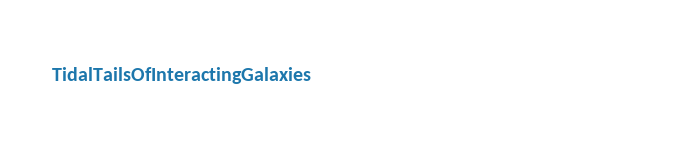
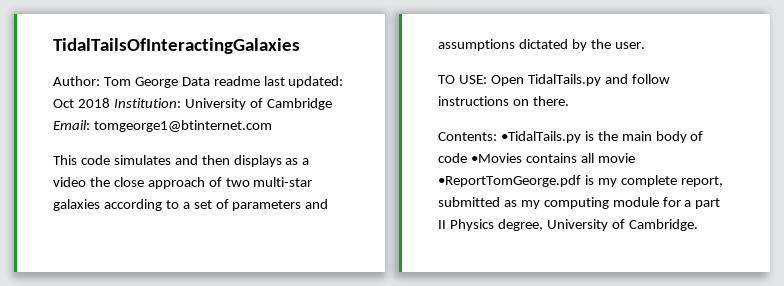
+ Author: Tom George Data readme last updated: Oct 2018 Institution: University of Cambridge Email: tomgeorge1@btinternet.com
+ This code simulates and then displays as a video the close approach of two multi-star galaxies according to a set of parameters and assumptions dictated by the user.
+ TO USE: Open TidalTails.py and follow instructions on there.
+ Contents: •TidalTails.py is the main body of code •Movies contains all movie •ReportTomGeorge.pdf is my complete report, submitted as my computing module for a part II Physics degree, University of Cambridge.

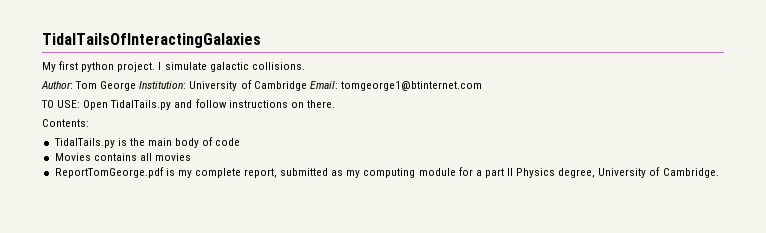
- Author: Tom George Data readme last updated: Oct 2018 Institution: University of Cambridge Email: tomgeorge1@btinternet.com
+ My first python project. I simulate galactic collisions.
+ Author: Tom George Institution: University of Cambridge Email: tomgeorge1@btinternet.com
- This code simulates and then displays as a video the close approach of two multi-star galaxies according to a set of parameters and assumptions dictated by the user.
- Contents: •TidalTails.py is the main body of code •Movies contains all movie •ReportTomGeorge.pdf is my complete report, submitted as my computing module for a part II Physics degree, University of Cambridge.
+ Contents:
+ TidalTails.py is the main body of code
+ Movies contains all movies
+ ReportTomGeorge.pdf is my complete report, submitted as my computing module for a part II Physics degree, University of Cambridge.

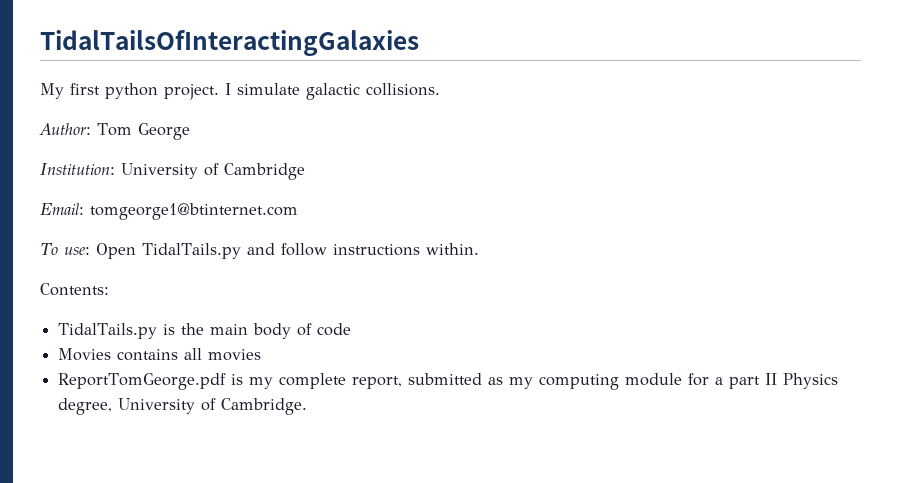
- Author: Tom George Institution: University of Cambridge Email: tomgeorge1@btinternet.com
+ Author: Tom George
+ Institution: University of Cambridge
+ Email: tomgeorge1@btinternet.com
- TO USE: Open TidalTails.py and follow instructions on there.
+ To use: Open TidalTails.py and follow instructions within.

